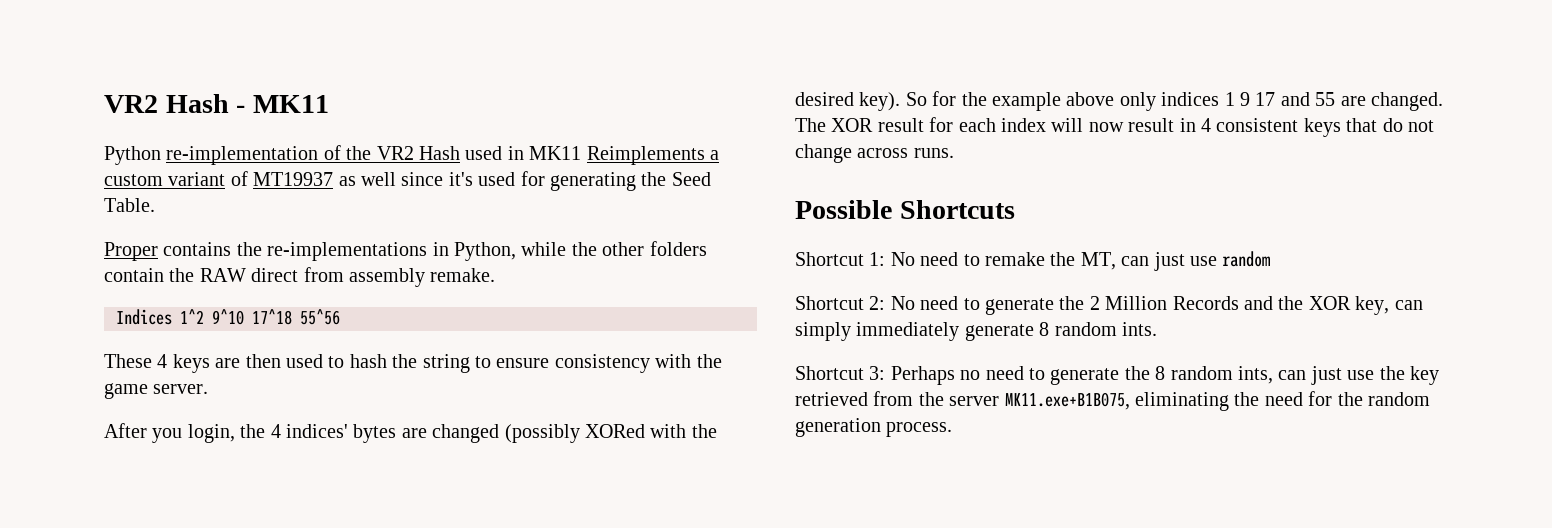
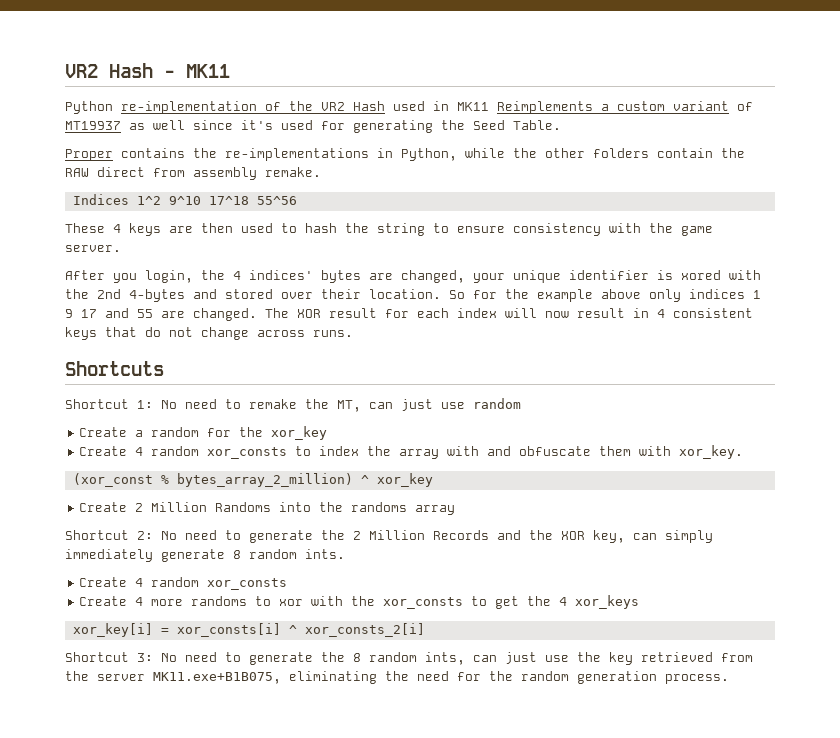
- After you login, the 4 indices' bytes are changed (possibly XORed with the desired key).
+ After you login, the 4 indices' bytes are changed, your unique identifier is xored with the 2nd 4-bytes and stored over their location.
- Possible Shortcuts
+ Shortcuts
+ Create a random for the xor_key
+ Create 4 random xor_consts to index the array with and obfuscate them with xor_key.
+ (xor_const % bytes_array_2_million) ^ xor_key
+ Create 2 Million Randoms into the randoms array
  Shortcut 2: No need to generate the 2 Million Records and the XOR key, can simply immediately generate 8 random ints.
+ Create 4 random xor_consts
+ Create 4 more randoms to xor with the xor_consts to get the 4 xor_keys
+ xor_key[i] = xor_consts[i] ^ xor_consts_2[i]
- Shortcut 3: Perhaps no need to generate the 8 random ints, can just use the key retrieved from the server MK11.exe+B1B075, eliminating the need for the random generation process.
+ Shortcut 3: No need to generate the 8 random ints, can just use the key retrieved from the server MK11.exe+B1B075, eliminating the need for the random generation process.

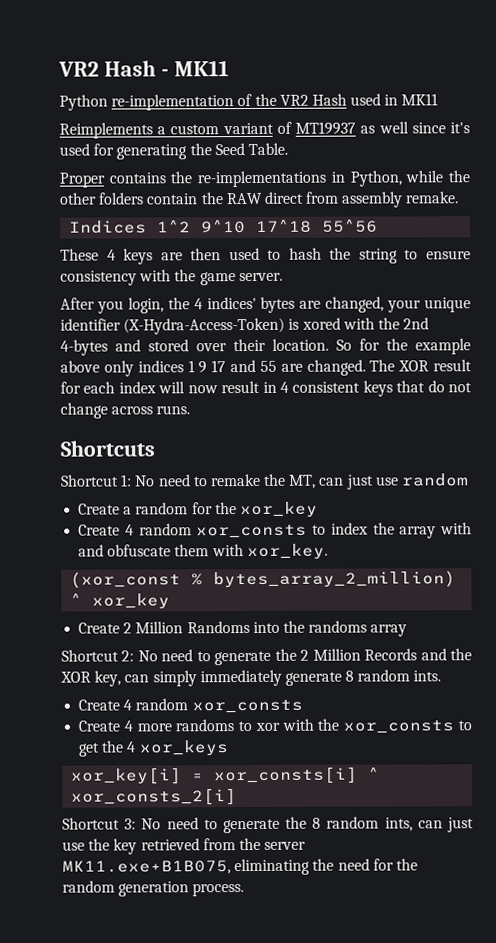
- Python re-implementation of the VR2 Hash used in MK11 Reimplements a custom variant of MT19937 as well since it's used for generating the Seed Table.
+ Python re-implementation of the VR2 Hash used in MK11
+ Reimplements a custom variant of MT19937 as well since it's used for generating the Seed Table.
- After you login, the 4 indices' bytes are changed, your unique identifier is xored with the 2nd 4-bytes and stored over their location.
+ After you login, the 4 indices' bytes are changed, your unique identifier (X-Hydra-Access-Token) is xored with the 2nd 4-bytes and stored over their location.

